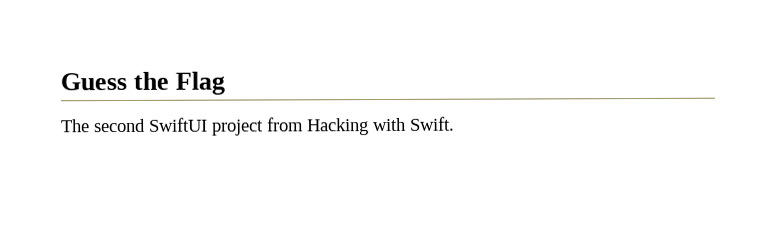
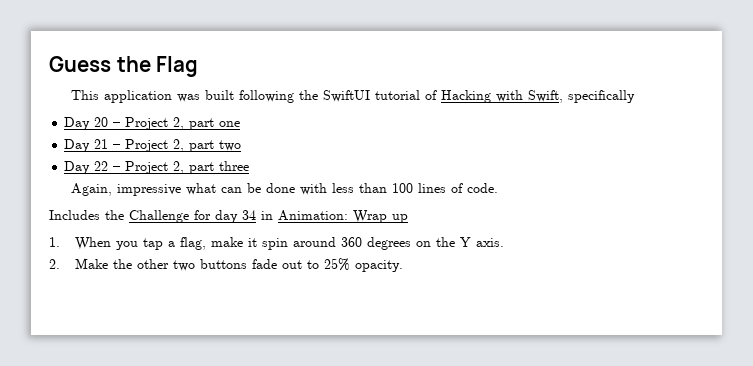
- The second SwiftUI project from Hacking with Swift.
+ This application was built following the SwiftUI tutorial of Hacking with Swift, specifically
+ Day 20 – Project 2, part one
+ Day 21 – Project 2, part two
+ Day 22 – Project 2, part three
+ Again, impressive what can be done with less than 100 lines of code.
+ Includes the Challenge for day 34 in Animation: Wrap up
+ 1. When you tap a flag, make it spin around 360 degrees on the Y axis.
+ 2. Make the other two buttons fade out to 25% opacity.

